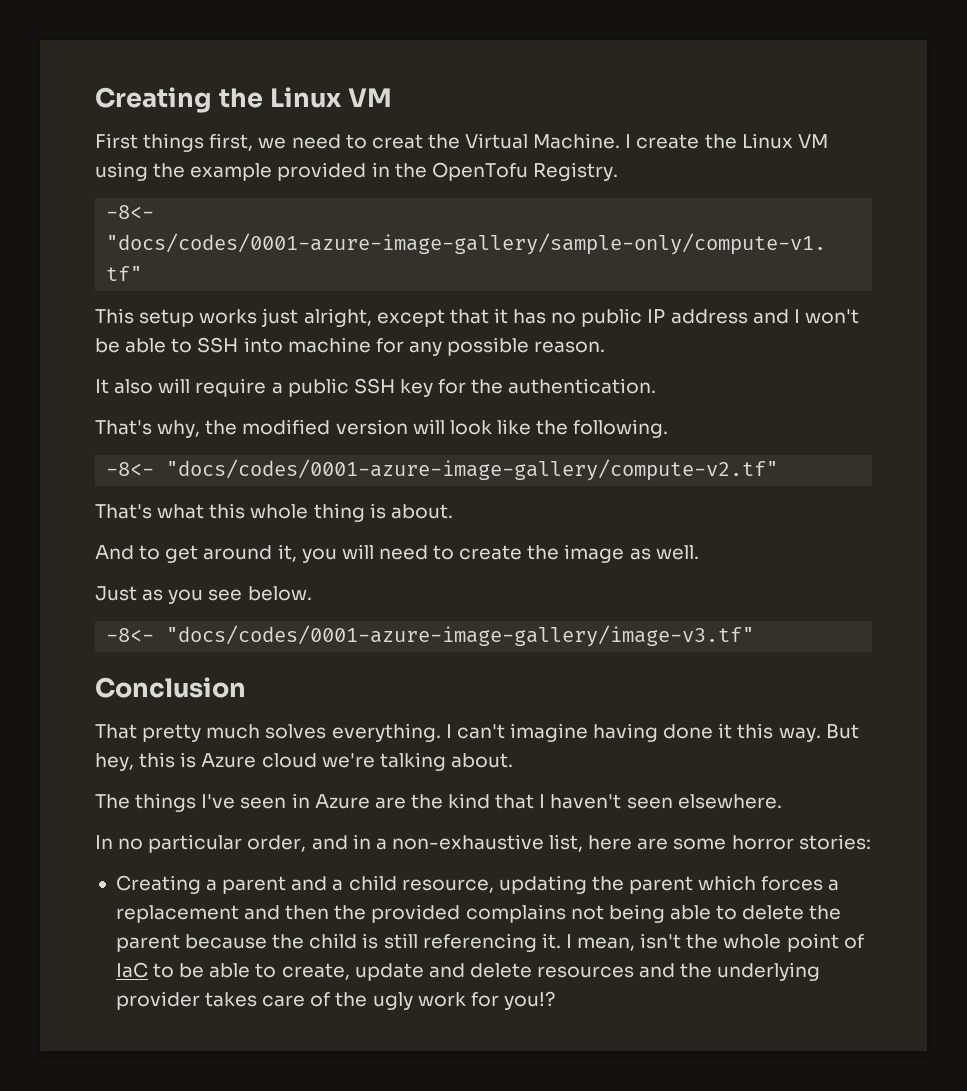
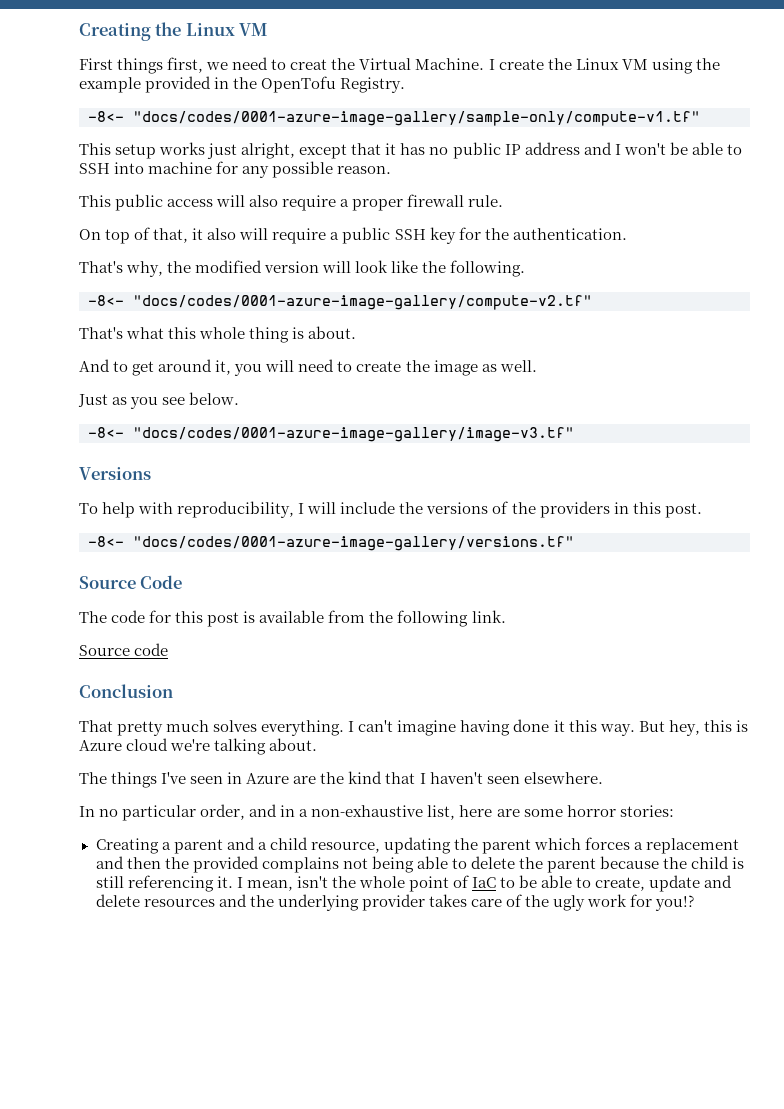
- It also will require a public SSH key for the authentication.
+ This public access will also require a proper firewall rule.
+ On top of that, it also will require a public SSH key for the authentication.
+ Versions
+ To help with reproducibility, I will include the versions of the providers in this post.
+ -8<- "docs/codes/0001-azure-image-gallery/versions.tf"
+ Source Code
+ The code for this post is available from the following link.
+ Source code

